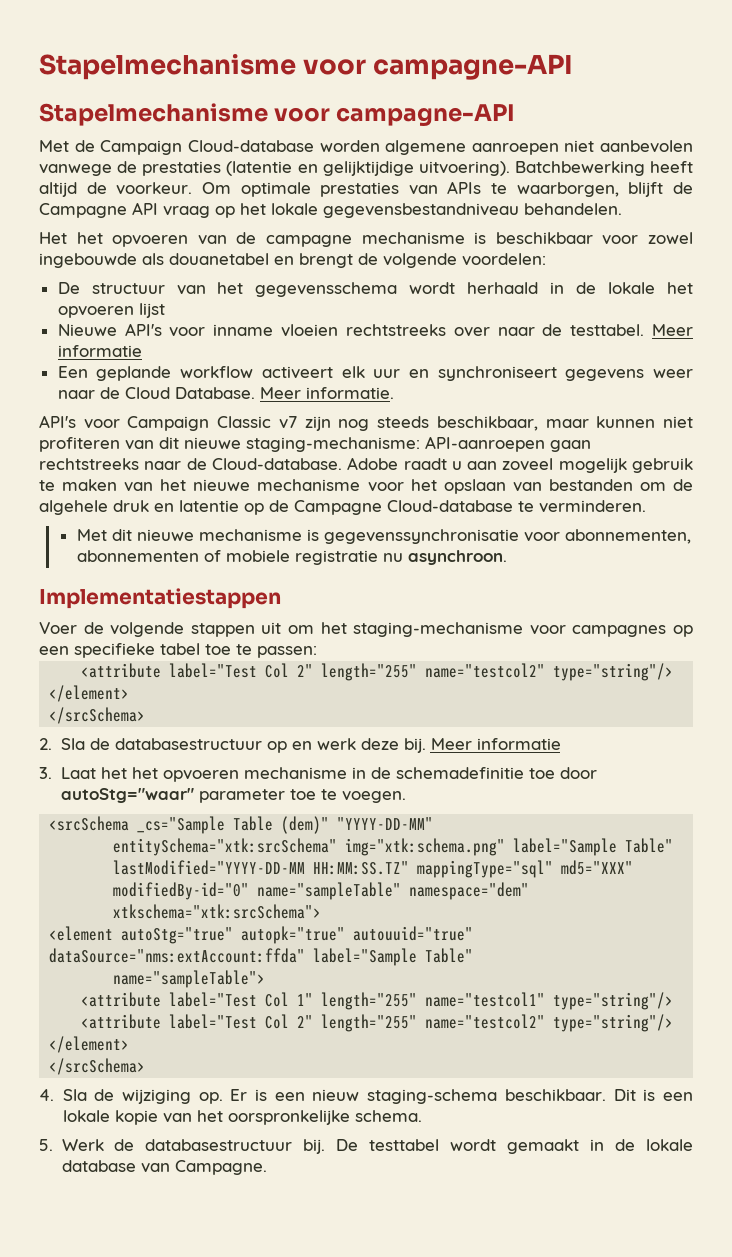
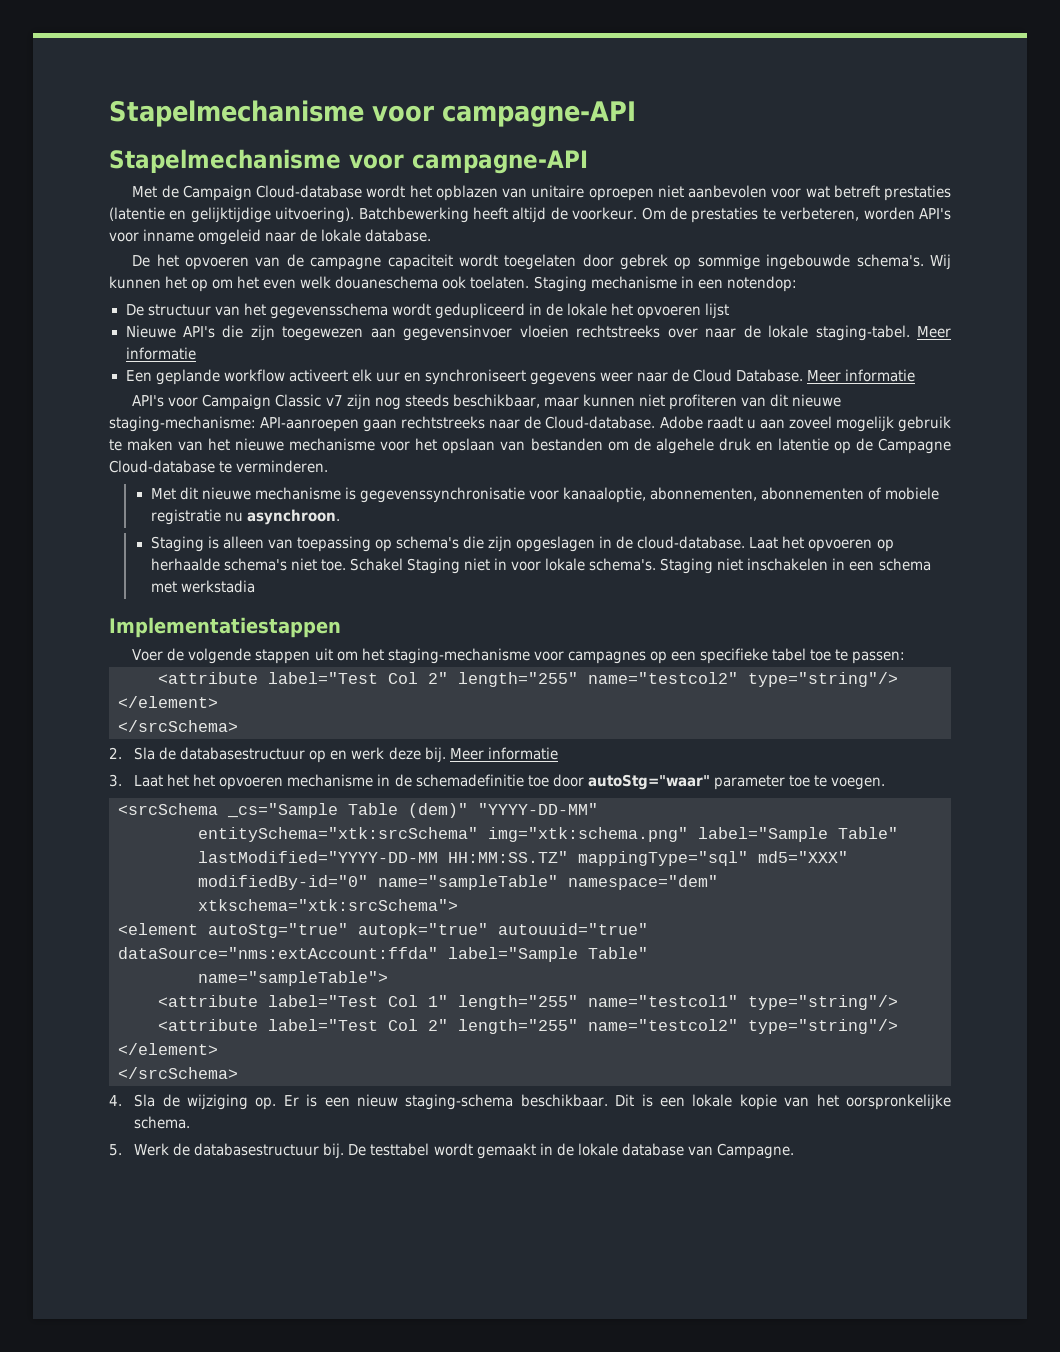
- Met de Campaign Cloud-database worden algemene aanroepen niet aanbevolen vanwege de prestaties (latentie en gelijktijdige uitvoering).
+ Met de Campaign Cloud-database wordt het opblazen van unitaire oproepen niet aanbevolen voor wat betreft prestaties (latentie en gelijktijdige uitvoering).
- Om optimale prestaties van APIs te waarborgen, blijft de Campagne API vraag op het lokale gegevensbestandniveau behandelen.
- Het het opvoeren van de campagne mechanisme is beschikbaar voor zowel ingebouwde als douanetabel en brengt de volgende voordelen:
+ Om de prestaties te verbeteren, worden API's voor inname omgeleid naar de lokale database.
+ De het opvoeren van de campagne capaciteit wordt toegelaten door gebrek op sommige ingebouwde schema's. Wij kunnen het op om het even welk douaneschema ook toelaten. Staging mechanisme in een notendop:
- De structuur van het gegevensschema wordt herhaald in de lokale het opvoeren lijst
+ De structuur van het gegevensschema wordt gedupliceerd in de lokale het opvoeren lijst
- Nieuwe API's voor inname vloeien rechtstreeks over naar de testtabel.
+ Nieuwe API's die zijn toegewezen aan gegevensinvoer vloeien rechtstreeks over naar de lokale staging-tabel.
- Een geplande workflow activeert elk uur en synchroniseert gegevens weer naar de Cloud Database. Meer informatie.
+ Een geplande workflow activeert elk uur en synchroniseert gegevens weer naar de Cloud Database. Meer informatie
- Met dit nieuwe mechanisme is gegevenssynchronisatie voor abonnementen, abonnementen of mobiele registratie nu asynchroon.
+ Met dit nieuwe mechanisme is gegevenssynchronisatie voor kanaaloptie, abonnementen, abonnementen of mobiele registratie nu asynchroon.
+ Staging is alleen van toepassing op schema's die zijn opgeslagen in de cloud-database. Laat het opvoeren op herhaalde schema's niet toe. Schakel Staging niet in voor lokale schema's. Staging niet inschakelen in een schema met werkstadia

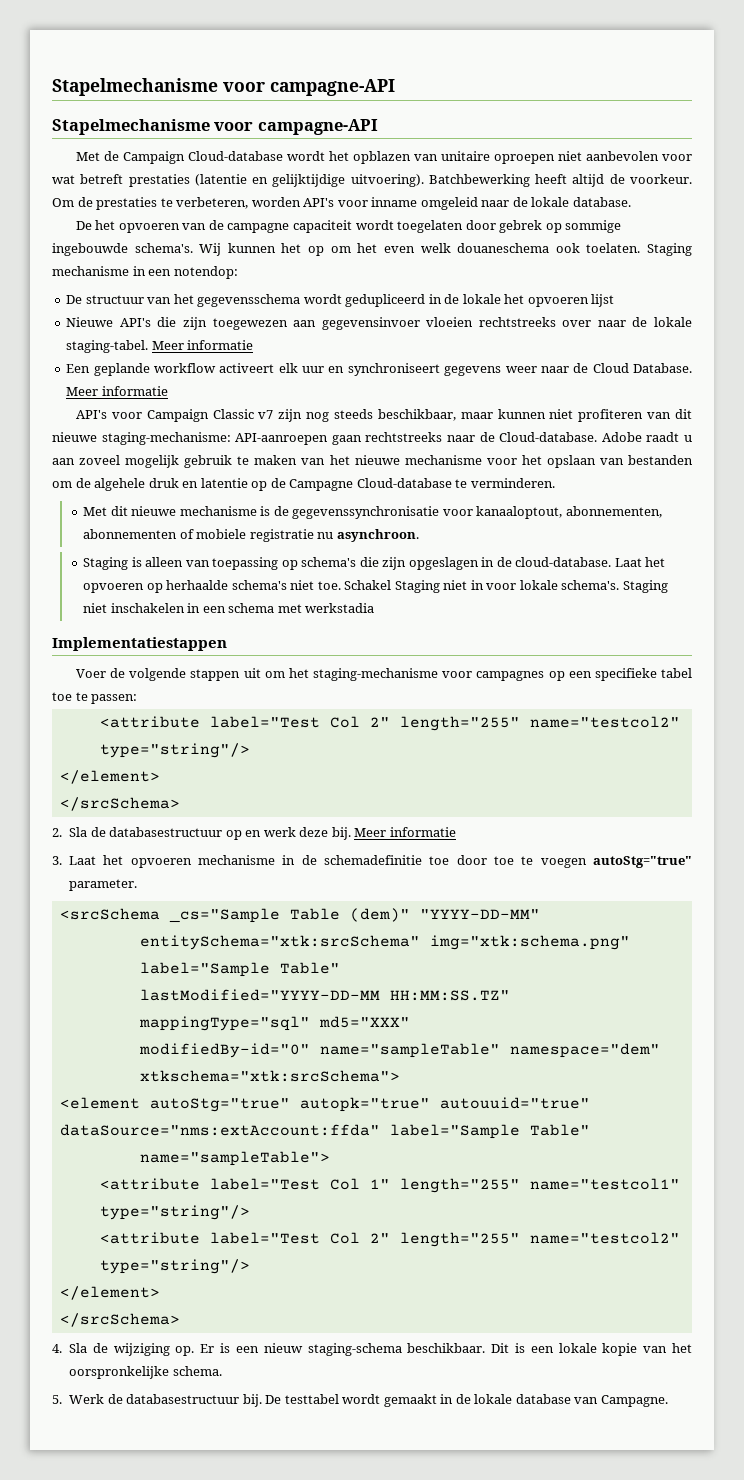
- Met dit nieuwe mechanisme is gegevenssynchronisatie voor kanaaloptie, abonnementen, abonnementen of mobiele registratie nu asynchroon.
+ Met dit nieuwe mechanisme is de gegevenssynchronisatie voor kanaaloptout, abonnementen, abonnementen of mobiele registratie nu asynchroon.
- 3. Laat het het opvoeren mechanisme in de schemadefinitie toe door autoStg="waar" parameter toe te voegen.
+ 3. Laat het opvoeren mechanisme in de schemadefinitie toe door toe te voegen autoStg="true" parameter.

